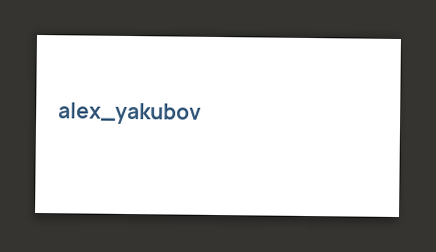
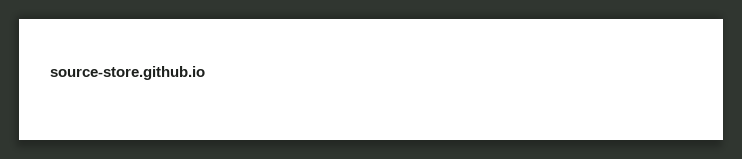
- alex_yakubov
+ source-store.github.io

